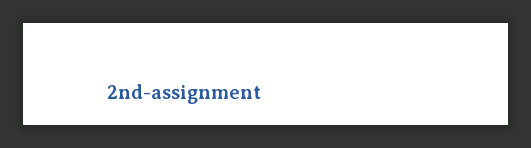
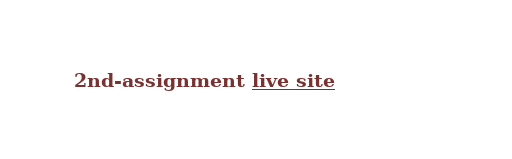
- 2nd-assignment
+ 2nd-assignment live site

